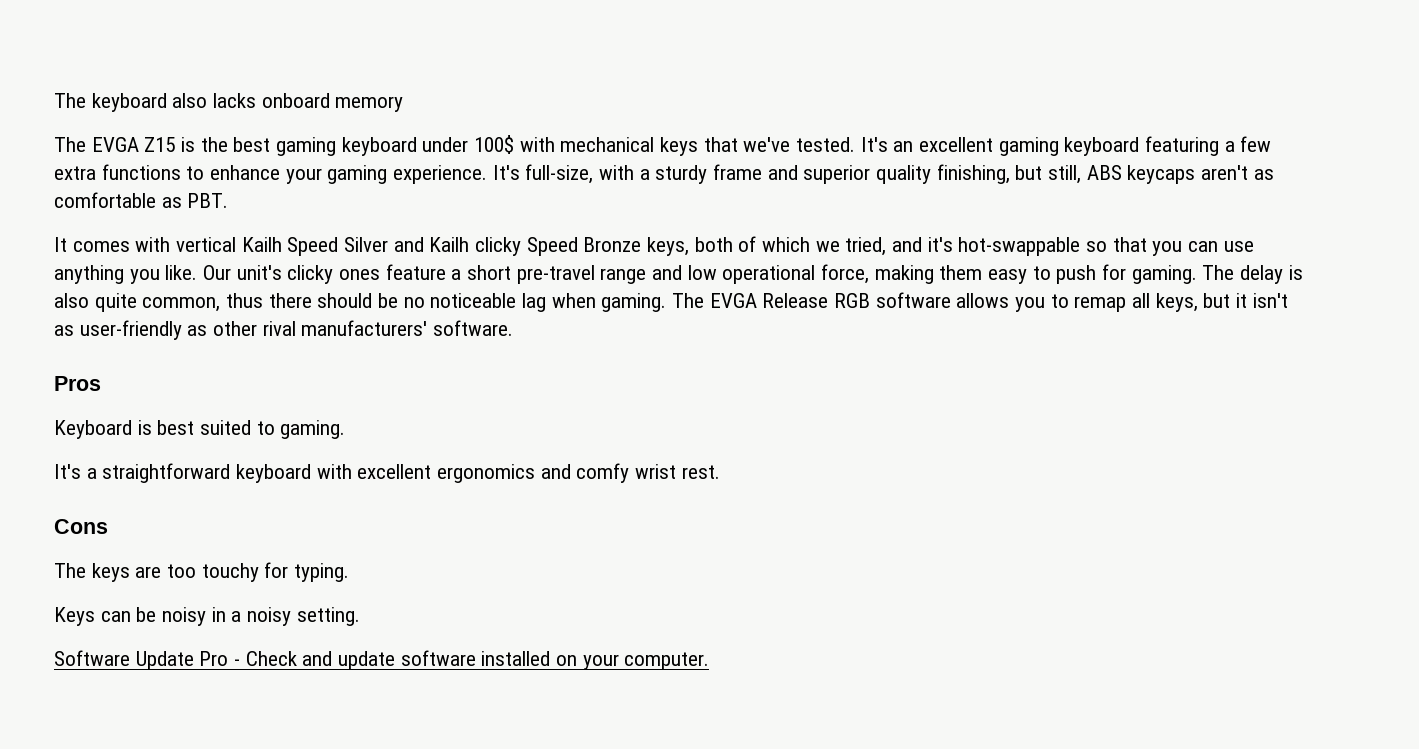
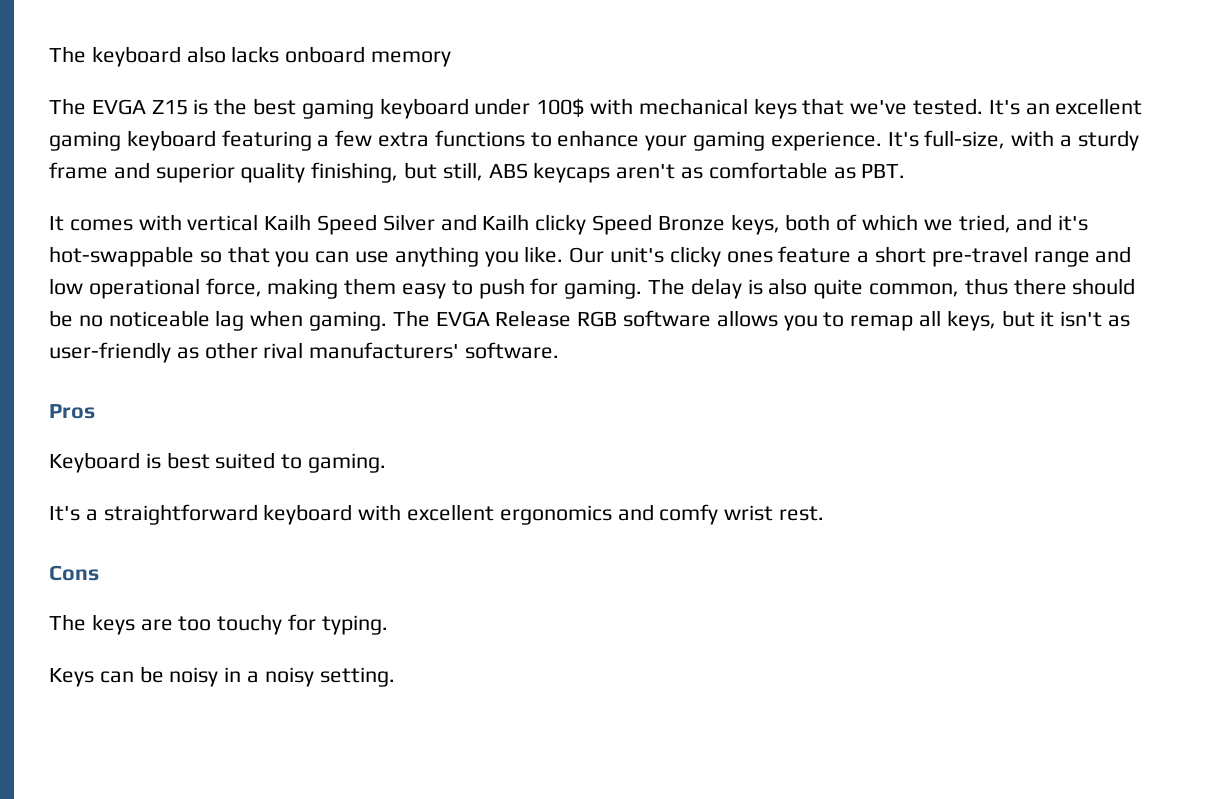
- Software Update Pro - Check and update software installed on your computer.

